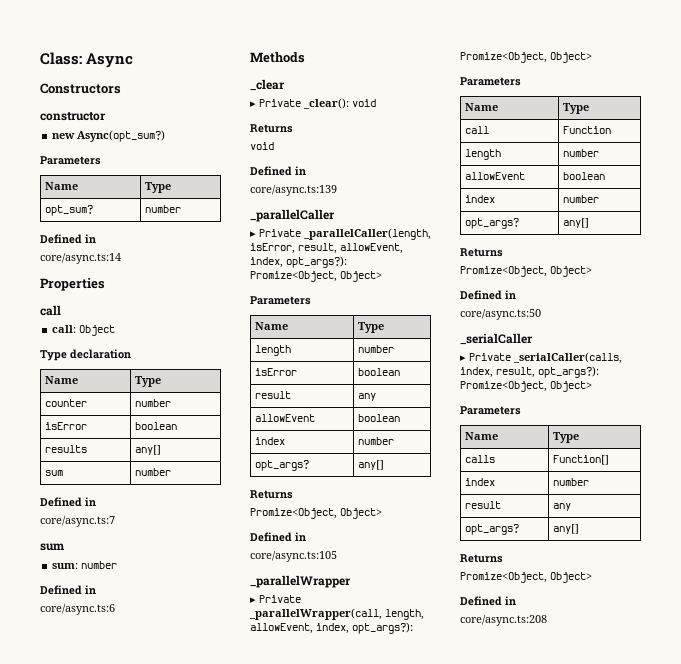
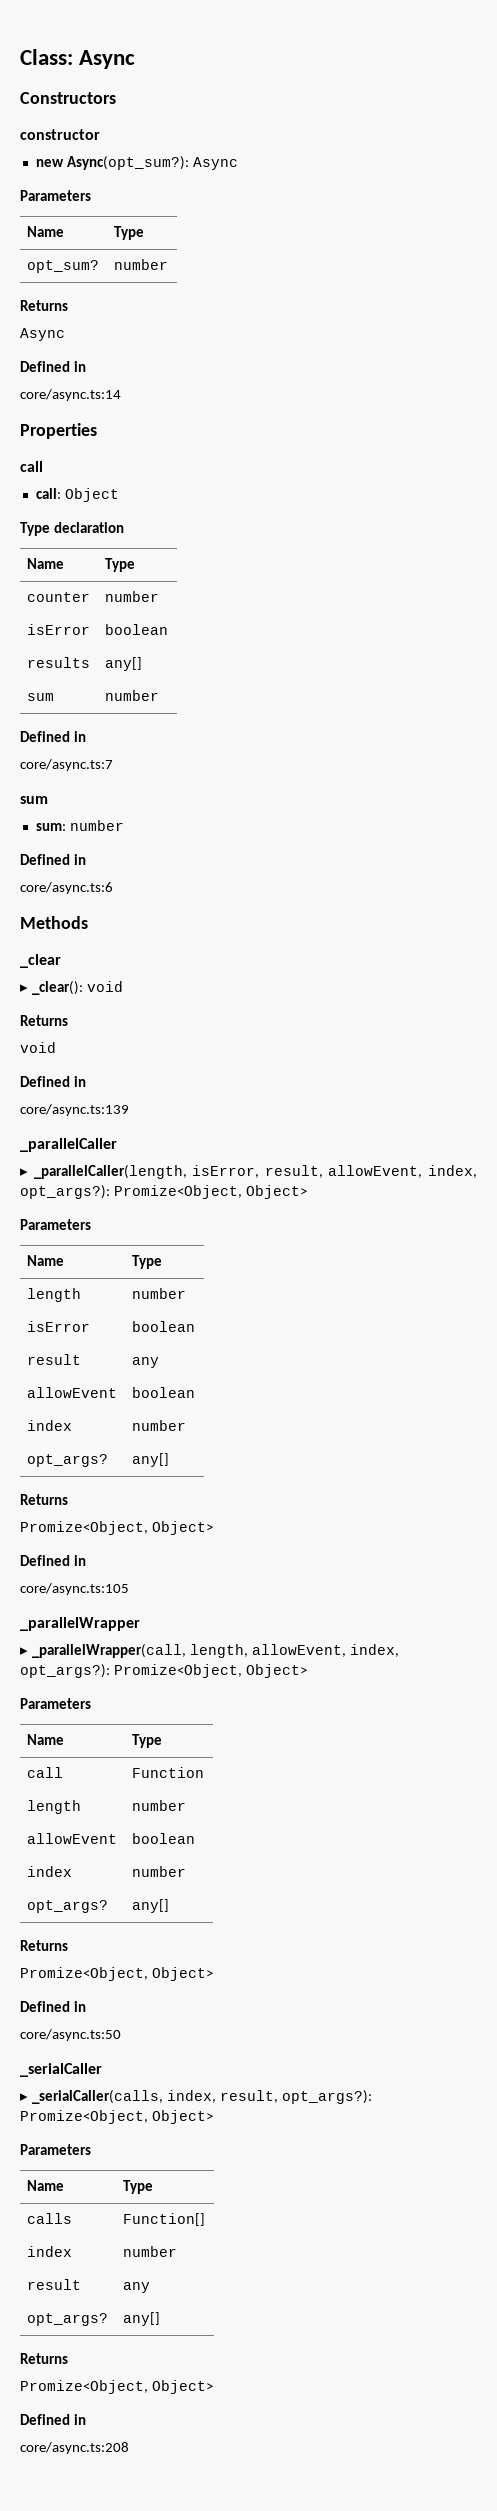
- new Async(opt_sum?)
+ new Async(opt_sum?): Async
  opt_sum? | number
+ Returns
+ Async
- ▸ Private _clear(): void
+ ▸ _clear(): void
- ▸ Private _parallelCaller(length, isError, result, allowEvent, index, opt_args?): Promize<Object, Object>
+ ▸ _parallelCaller(length, isError, result, allowEvent, index, opt_args?): Promize<Object, Object>
- ▸ Private _parallelWrapper(call, length, allowEvent, index, opt_args?): Promize<Object, Object>
+ ▸ _parallelWrapper(call, length, allowEvent, index, opt_args?): Promize<Object, Object>
- ▸ Private _serialCaller(calls, index, result, opt_args?): Promize<Object, Object>
+ ▸ _serialCaller(calls, index, result, opt_args?): Promize<Object, Object>

